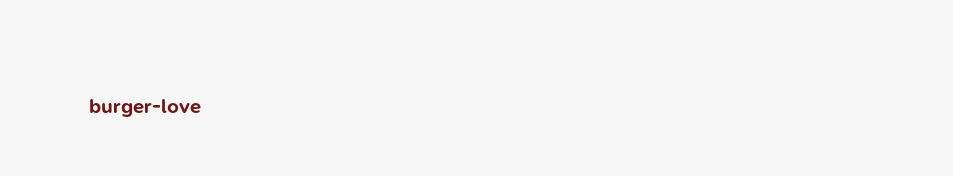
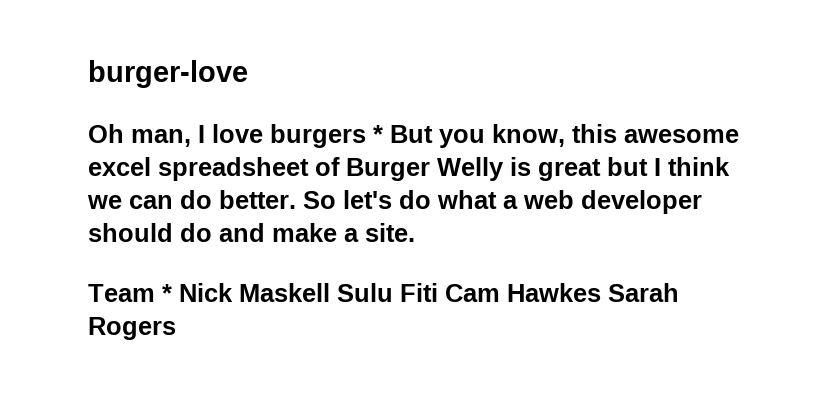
+ Oh man, I love burgers * But you know, this awesome excel spreadsheet of Burger Welly is great but I think we can do better. So let's do what a web developer should do and make a site.
+ Team * Nick Maskell Sulu Fiti Cam Hawkes Sarah Rogers

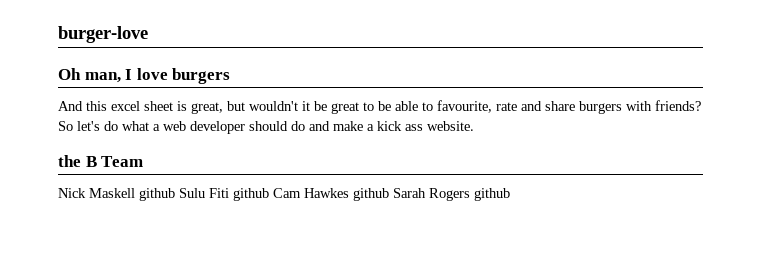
- Oh man, I love burgers * But you know, this awesome excel spreadsheet of Burger Welly is great but I think we can do better.
+ Oh man, I love burgers
+ And this excel sheet is great, but wouldn't it be great to be able to favourite, rate and share burgers with friends?
- So let's do what a web developer should do and make a site.
- Team * Nick Maskell Sulu Fiti Cam Hawkes Sarah Rogers
+ So let's do what a web developer should do and make a kick ass website.
+ the B Team
+ Nick Maskell github Sulu Fiti github Cam Hawkes github Sarah Rogers github

